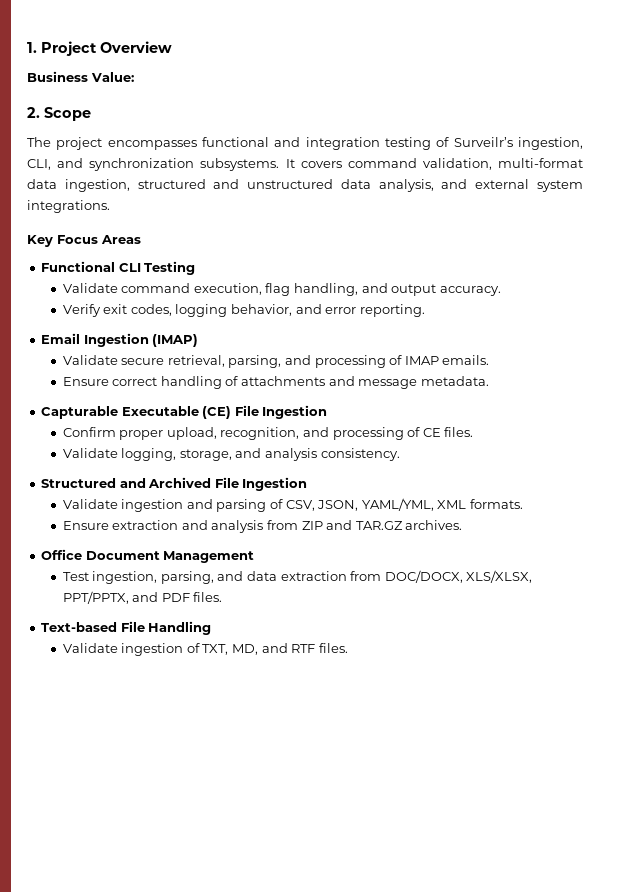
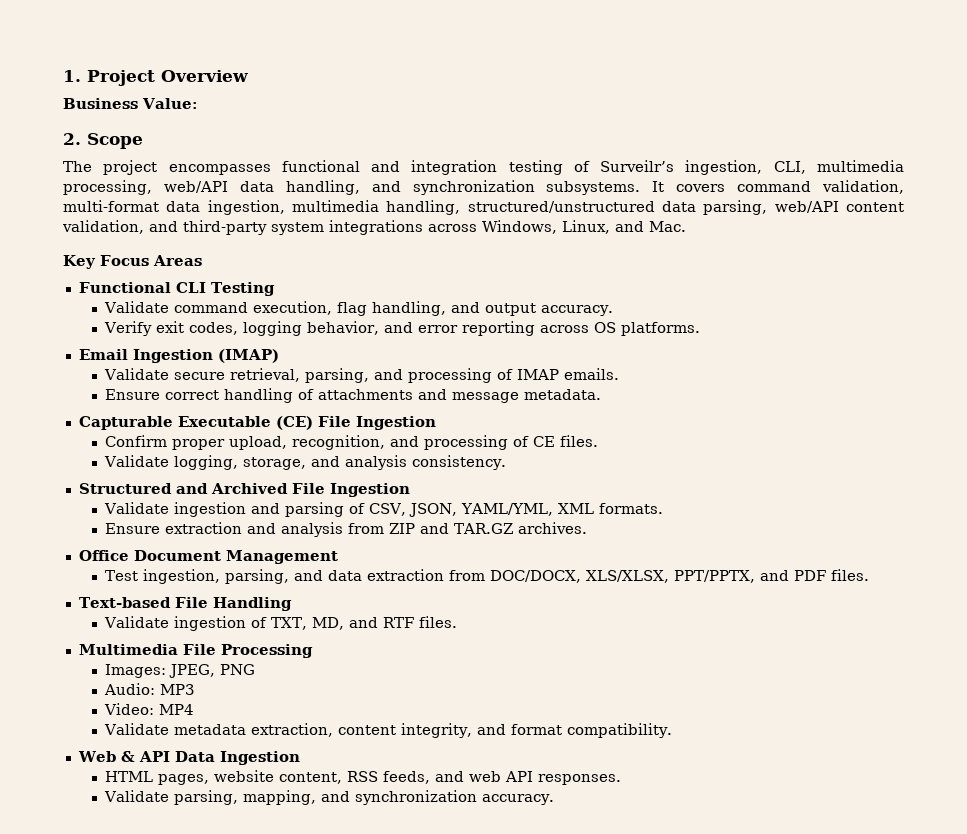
- The project encompasses functional and integration testing of Surveilr’s ingestion, CLI, and synchronization subsystems.
+ The project encompasses functional and integration testing of Surveilr’s ingestion, CLI, multimedia processing, web/API data handling, and synchronization subsystems.
- It covers command validation, multi-format data ingestion, structured and unstructured data analysis, and external system integrations.
+ It covers command validation, multi-format data ingestion, multimedia handling, structured/unstructured data parsing, web/API content validation, and third-party system integrations across Windows, Linux, and Mac.
- Verify exit codes, logging behavior, and error reporting.
+ Verify exit codes, logging behavior, and error reporting across OS platforms.
+ Multimedia File Processing
+ Images: JPEG, PNG
+ Audio: MP3
+ Video: MP4
+ Validate metadata extraction, content integrity, and format compatibility.
+ Web & API Data Ingestion
+ HTML pages, website content, RSS feeds, and web API responses.
+ Validate parsing, mapping, and synchronization accuracy.

